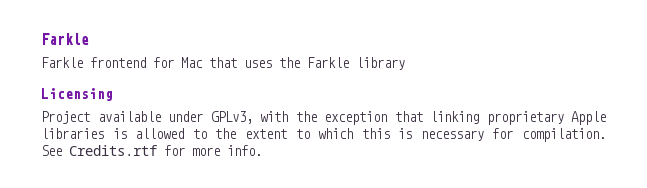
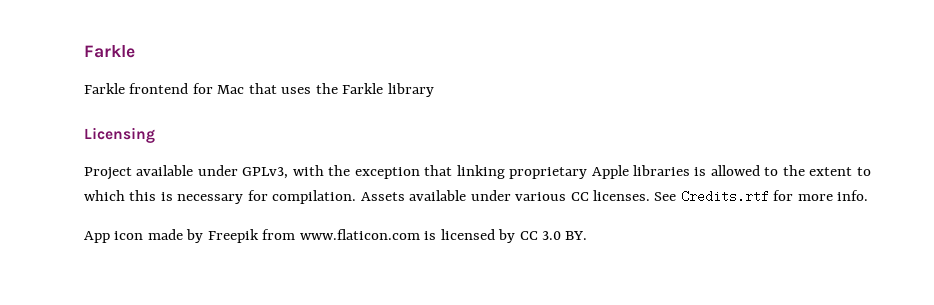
+ Assets available under various CC licenses.
+ App icon made by Freepik from www.flaticon.com is licensed by CC 3.0 BY.

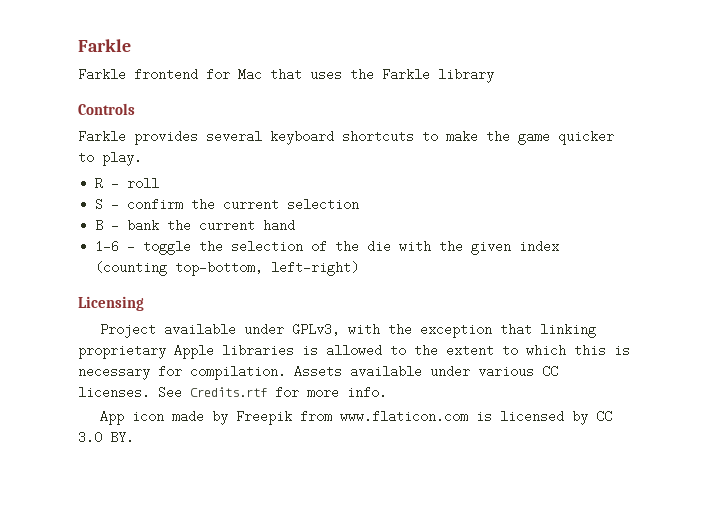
+ Controls
+ Farkle provides several keyboard shortcuts to make the game quicker to play.
+ R - roll
+ S - confirm the current selection
+ B - bank the current hand
+ 1-6 - toggle the selection of the die with the given index (counting top-bottom, left-right)

